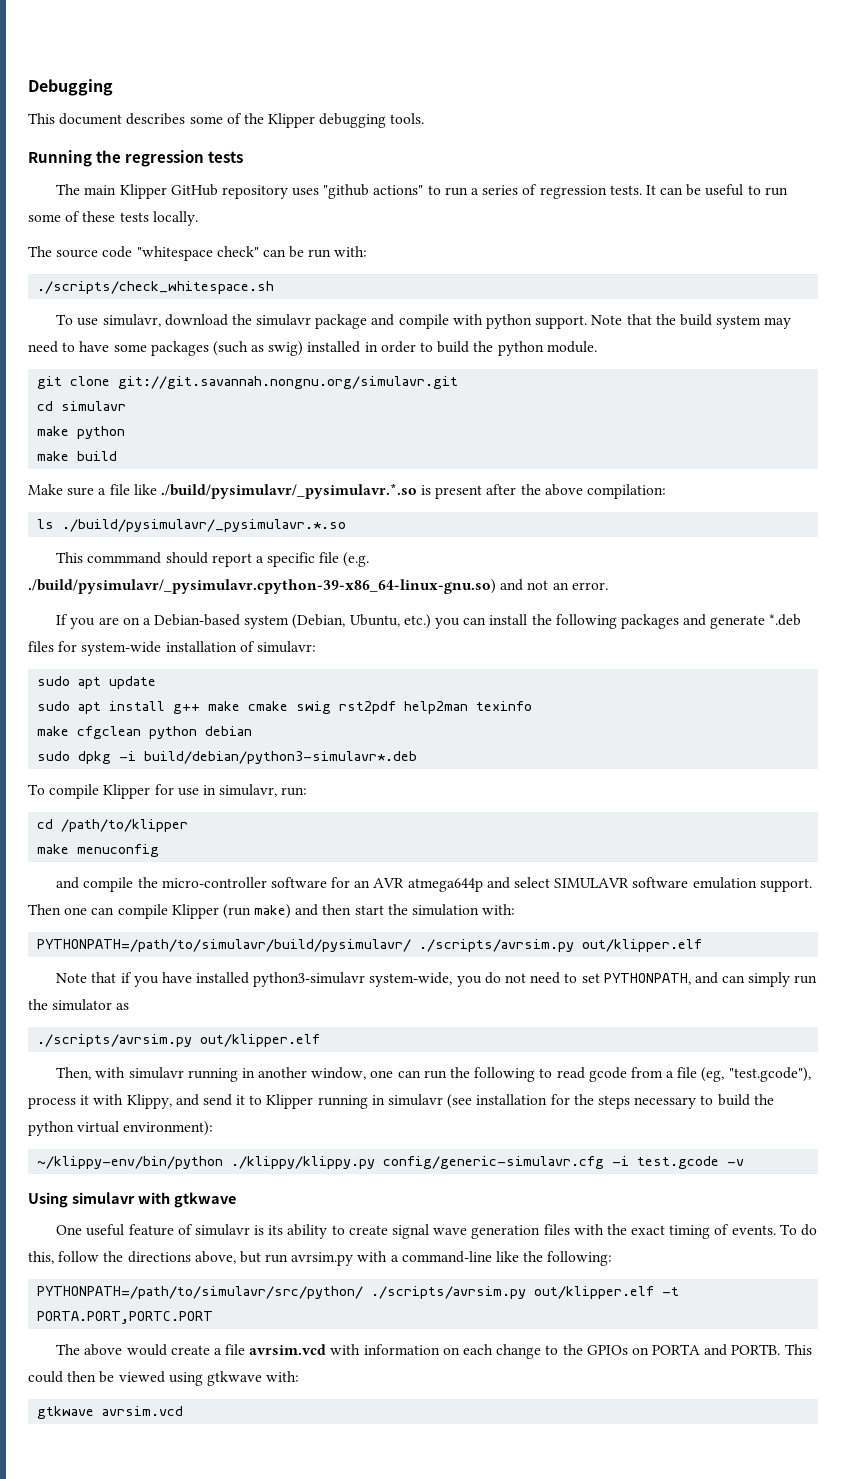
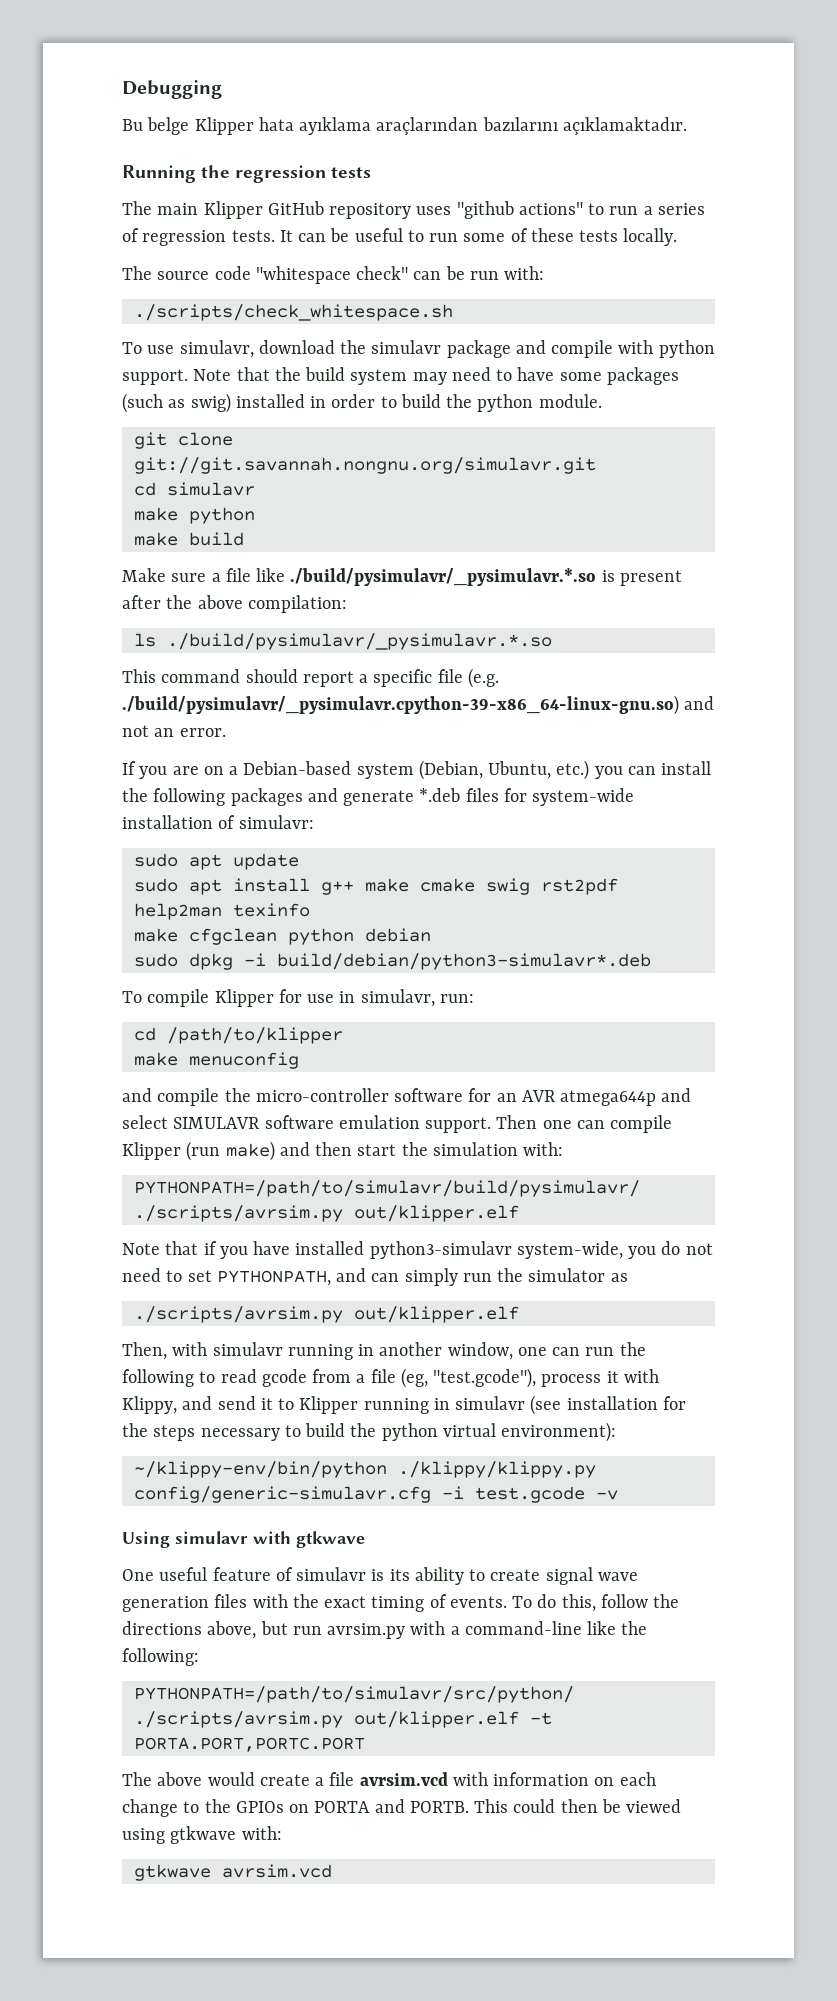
- This document describes some of the Klipper debugging tools.
+ Bu belge Klipper hata ayıklama araçlarından bazılarını açıklamaktadır.
- This commmand should report a specific file (e.g. ./build/pysimulavr/_pysimulavr.cpython-39-x86_64-linux-gnu.so) and not an error.
+ This command should report a specific file (e.g. ./build/pysimulavr/_pysimulavr.cpython-39-x86_64-linux-gnu.so) and not an error.

